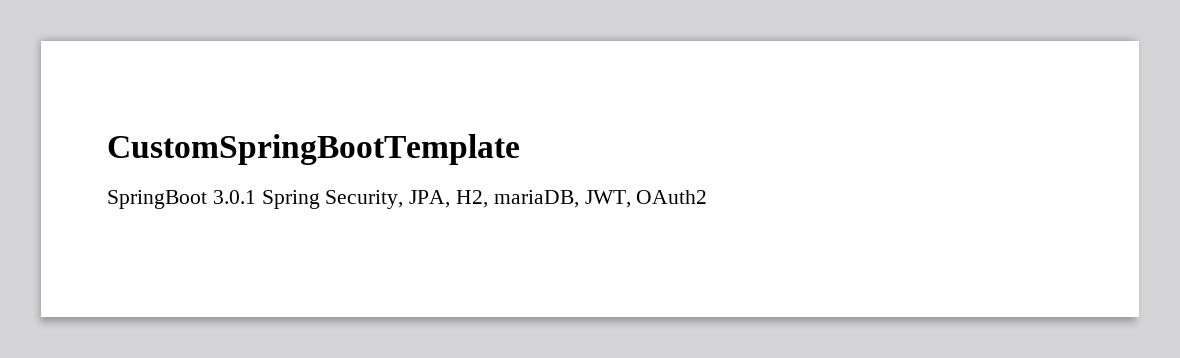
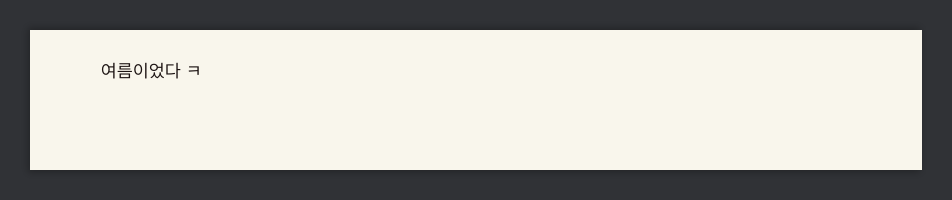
- CustomSpringBootTemplate
- SpringBoot 3.0.1 Spring Security, JPA, H2, mariaDB, JWT, OAuth2
+ 여름이었다 ㅋ

